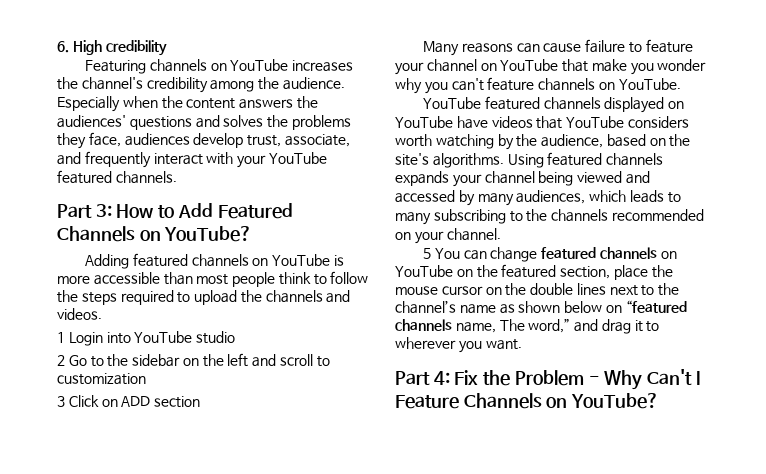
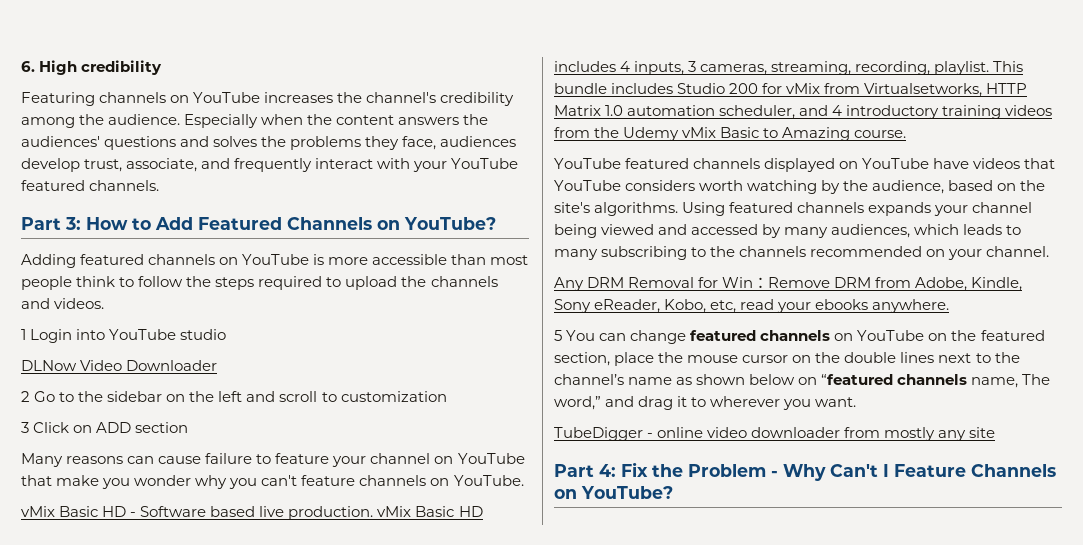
+ DLNow Video Downloader
+ vMix Basic HD - Software based live production. vMix Basic HD includes 4 inputs, 3 cameras, streaming, recording, playlist. This bundle includes Studio 200 for vMix from Virtualsetworks, HTTP Matrix 1.0 automation scheduler, and 4 introductory training videos from the Udemy vMix Basic to Amazing course.
+ Any DRM Removal for Win：Remove DRM from Adobe, Kindle, Sony eReader, Kobo, etc, read your ebooks anywhere.
+ TubeDigger - online video downloader from mostly any site

